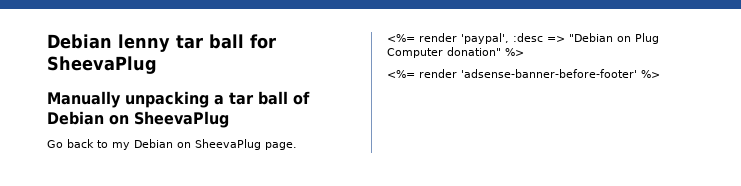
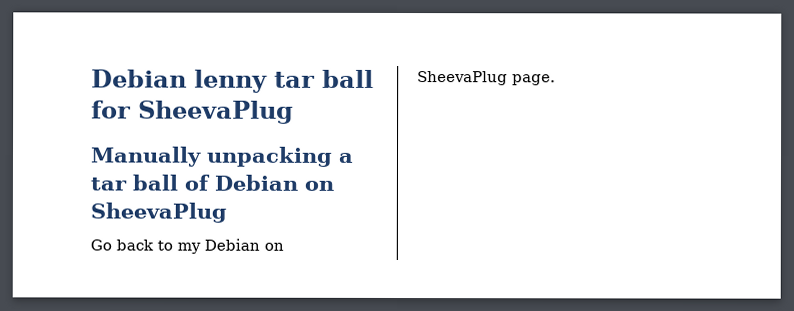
- <%= render 'paypal', :desc => "Debian on Plug Computer donation" %>
- <%= render 'adsense-banner-before-footer' %>

